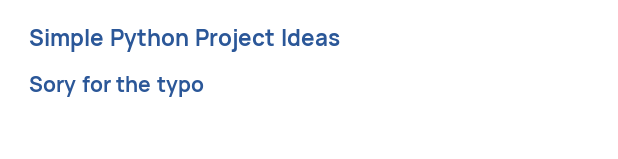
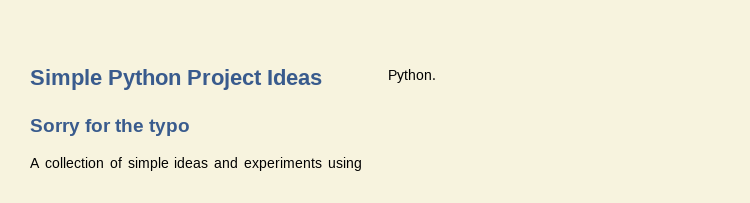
- Sory for the typo
+ Sorry for the typo
+ A collection of simple ideas and experiments using Python.

